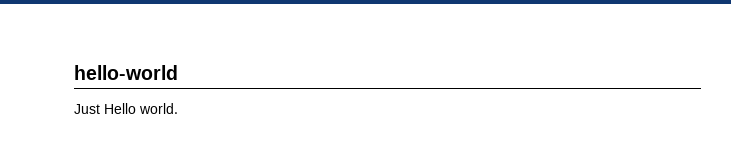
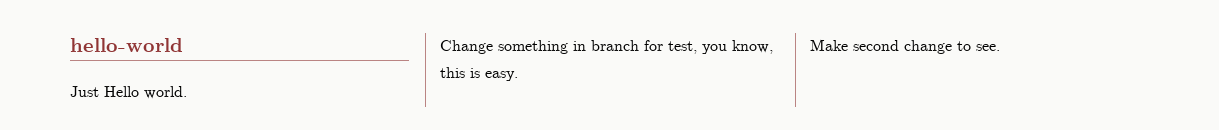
+ Change something in branch for test, you know, this is easy.
+ Make second change to see.

